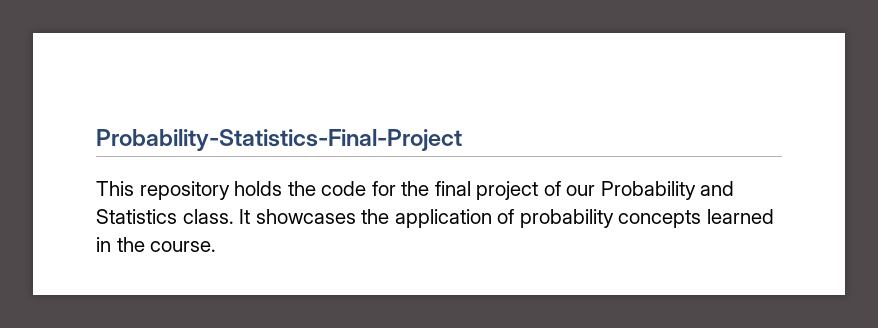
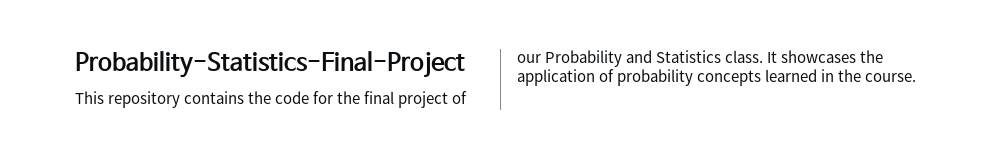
- This repository holds the code for the final project of our Probability and Statistics class.
+ This repository contains the code for the final project of our Probability and Statistics class.

